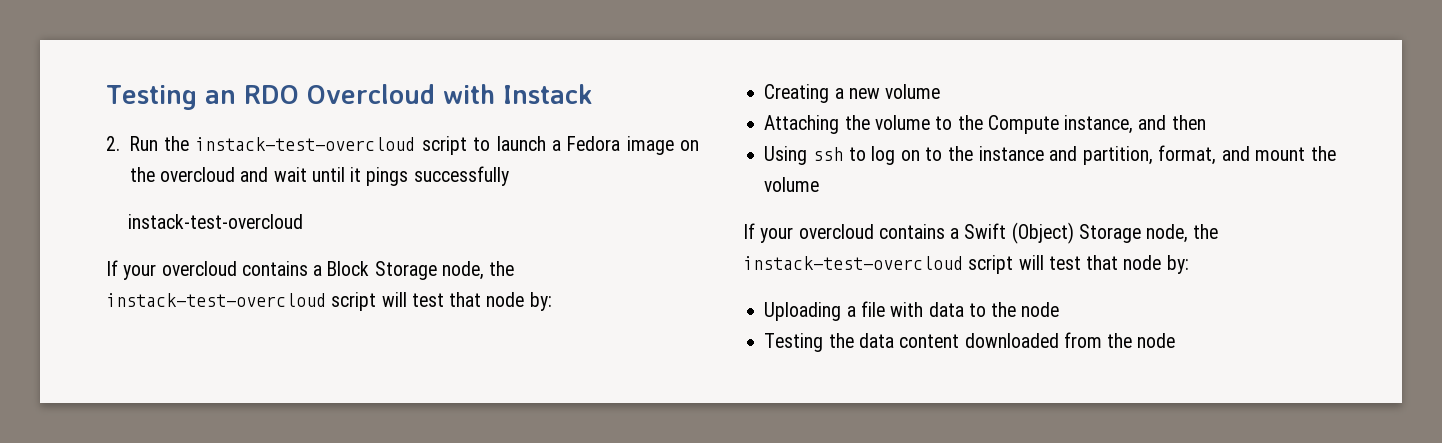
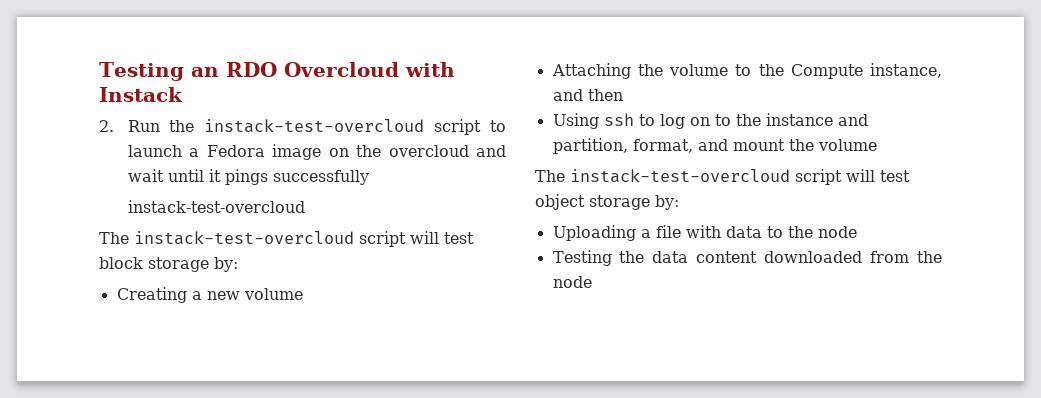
- If your overcloud contains a Block Storage node, the instack-test-overcloud script will test that node by:
+ The instack-test-overcloud script will test block storage by:
- If your overcloud contains a Swift (Object) Storage node, the instack-test-overcloud script will test that node by:
+ The instack-test-overcloud script will test object storage by:

